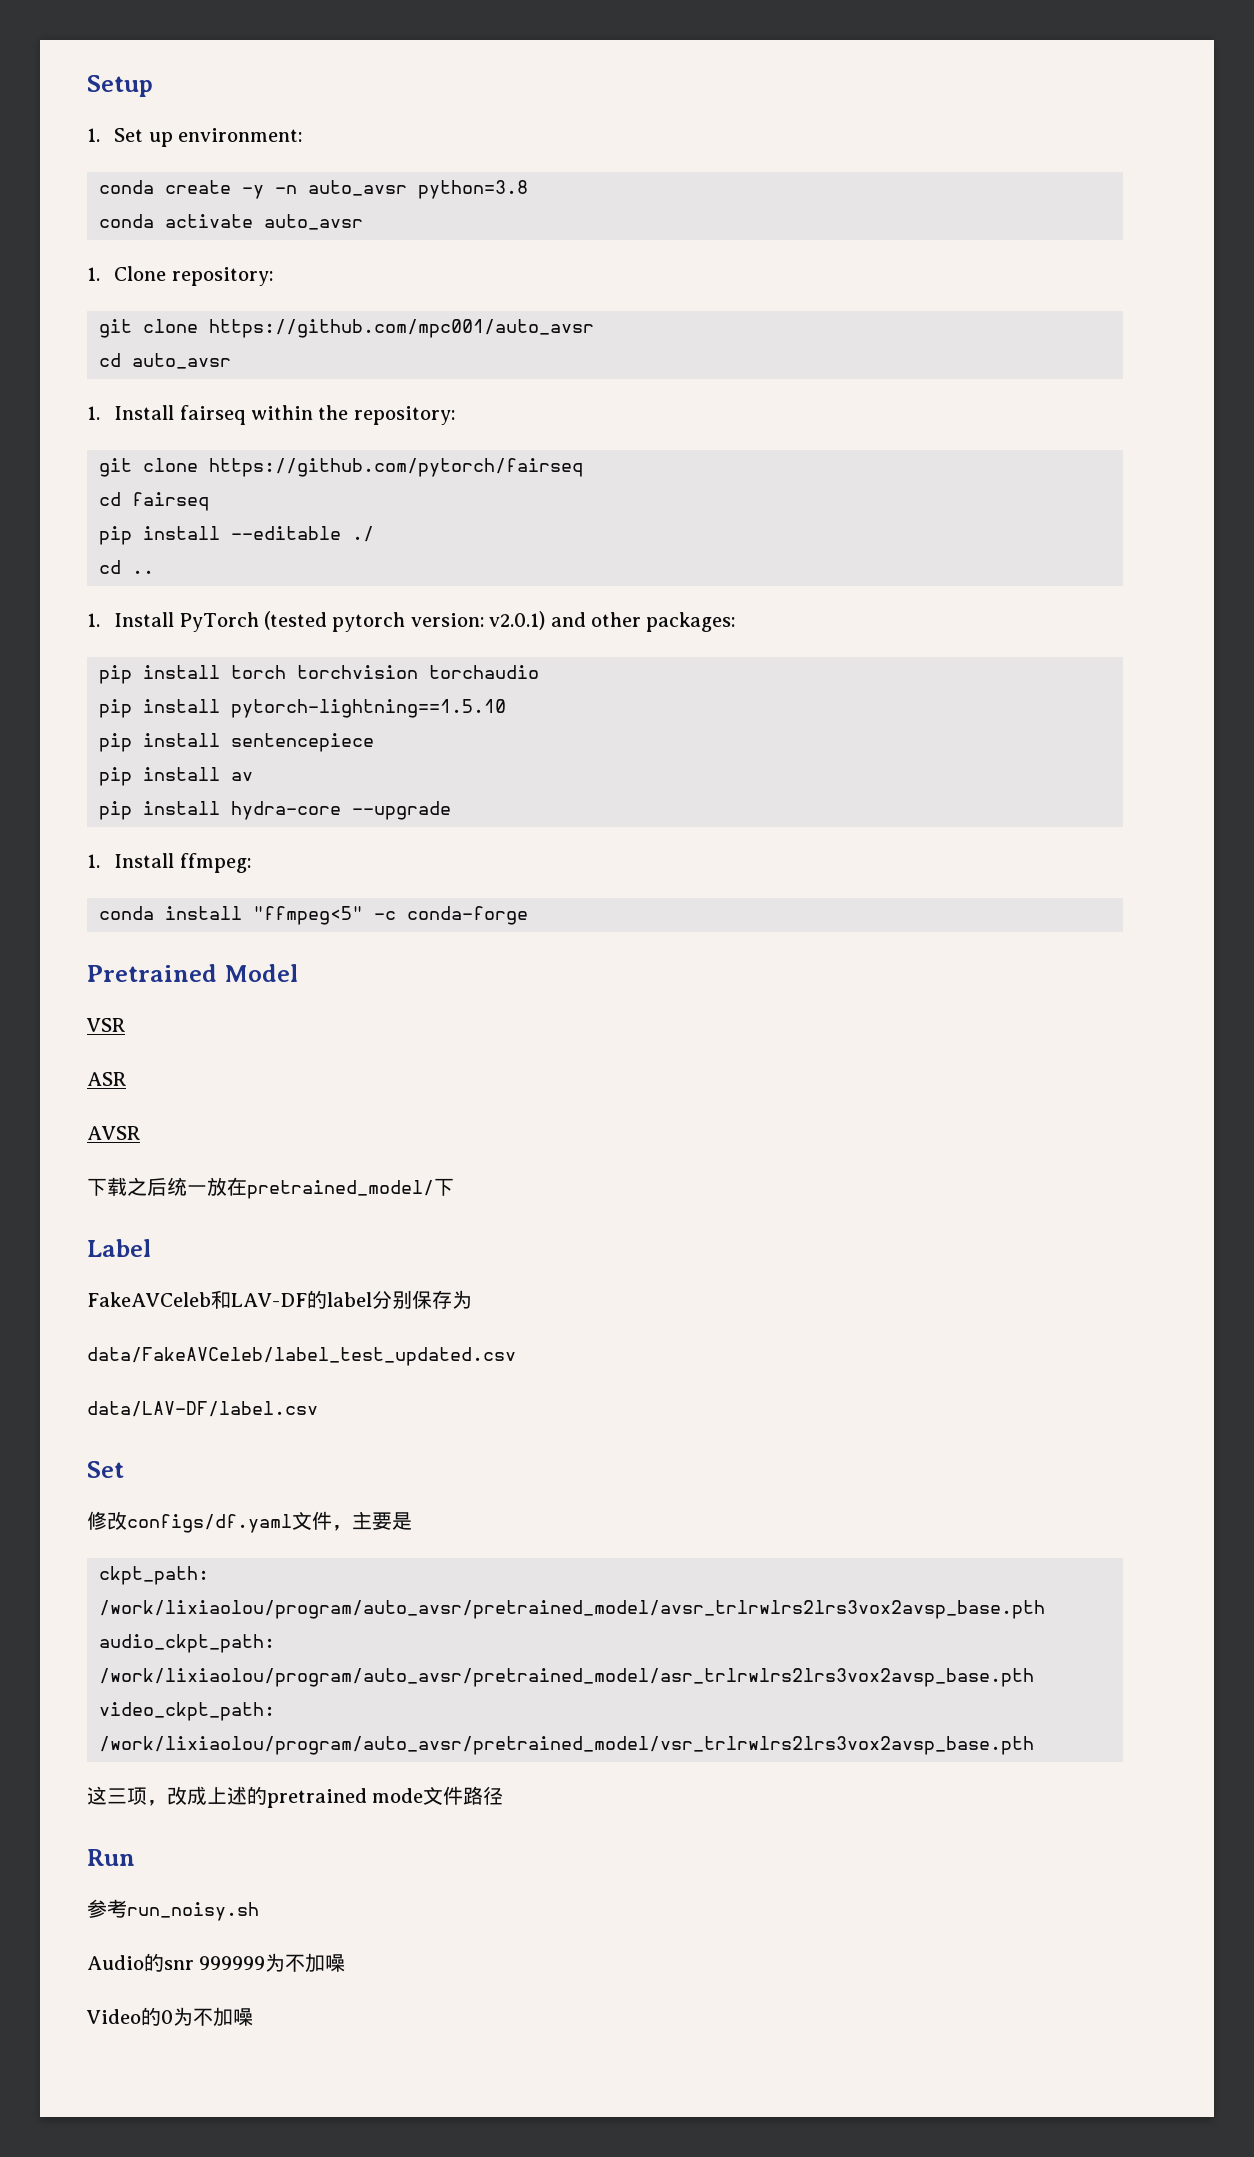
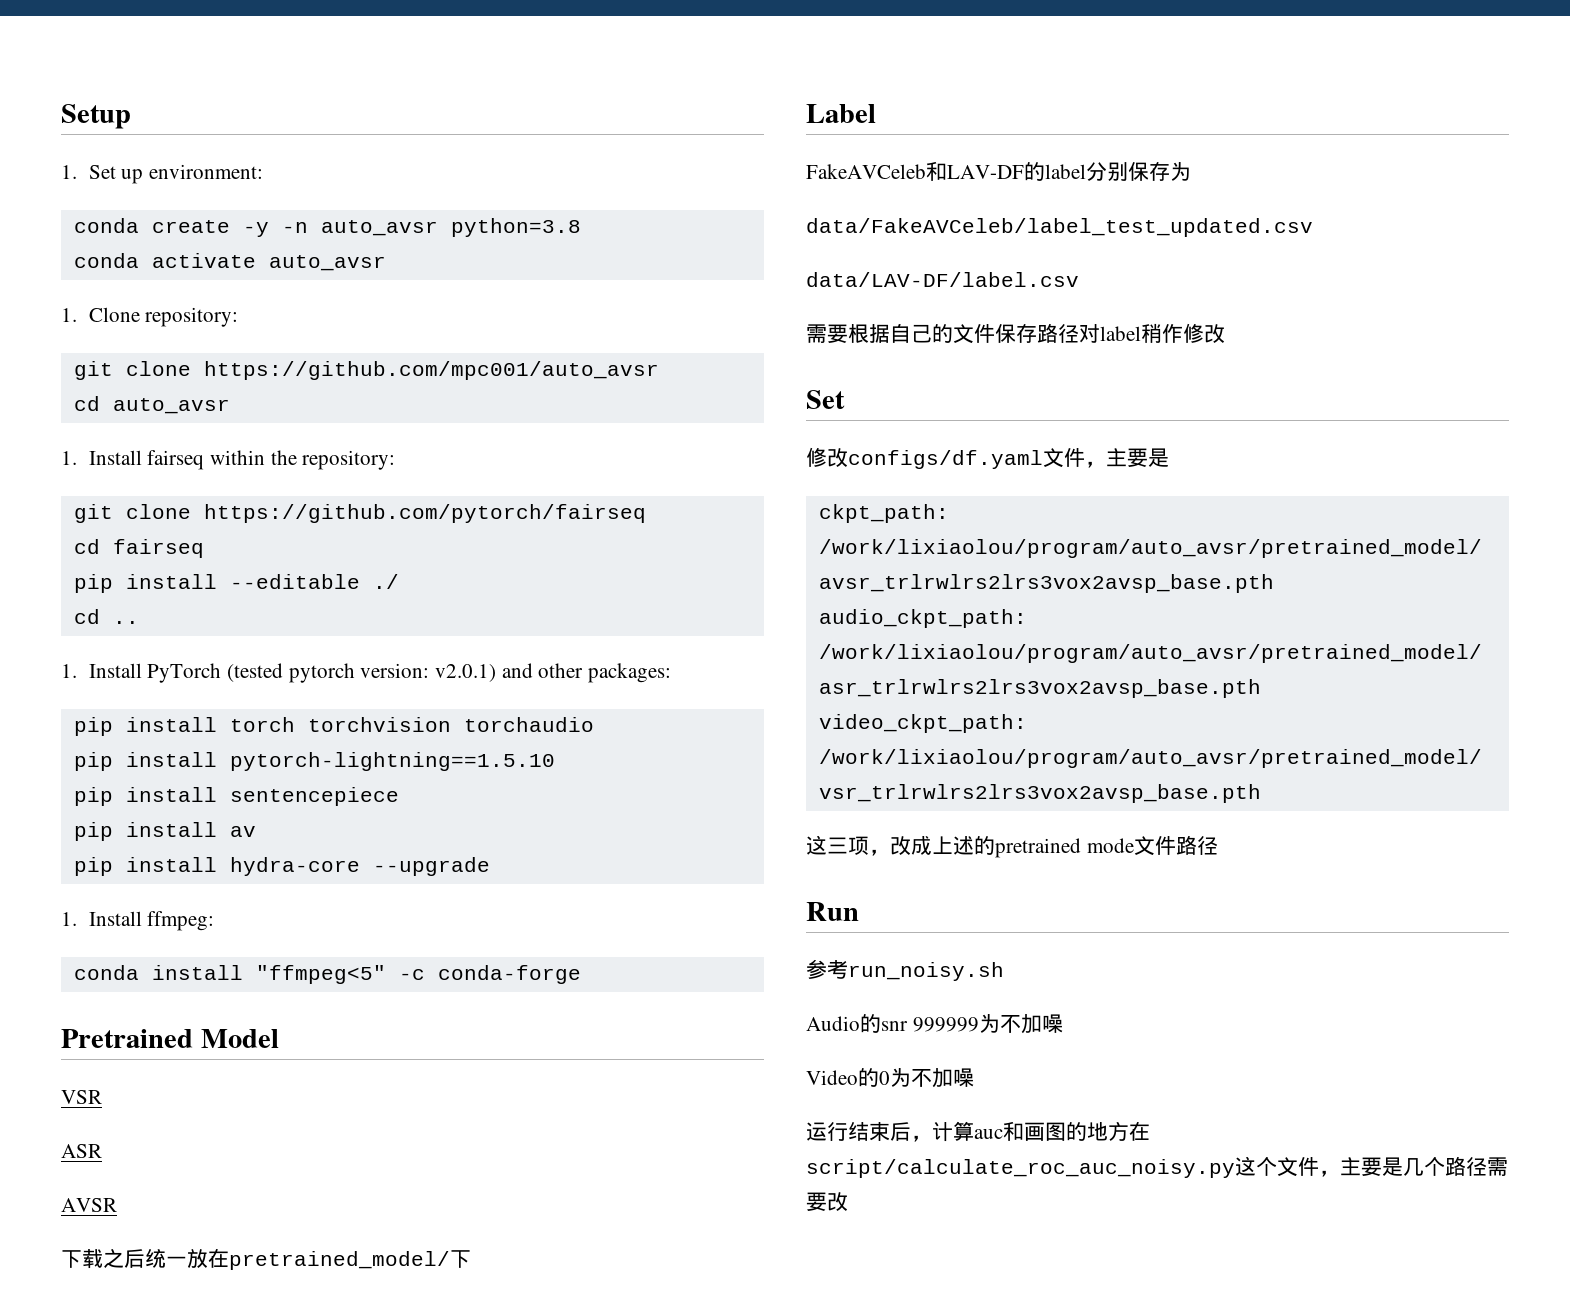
+ 需要根据自己的文件保存路径对label稍作修改
+ 运行结束后，计算auc和画图的地方在script/calculate_roc_auc_noisy.py这个文件，主要是几个路径需要改

